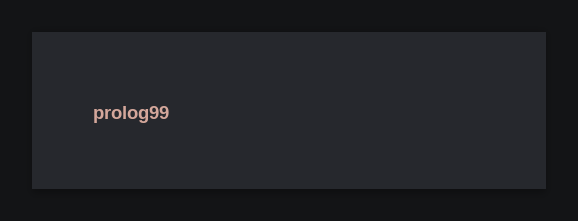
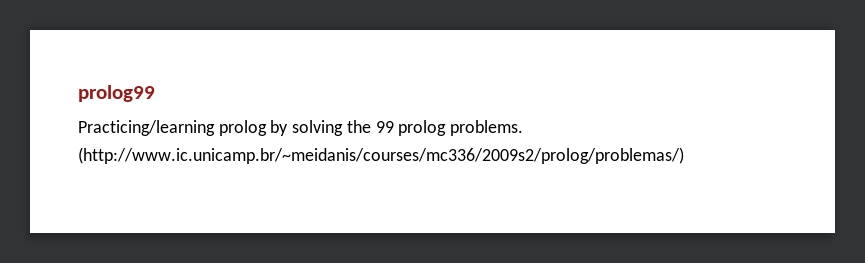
+ Practicing/learning prolog by solving the 99 prolog problems. (http://www.ic.unicamp.br/~meidanis/courses/mc336/2009s2/prolog/problemas/)

